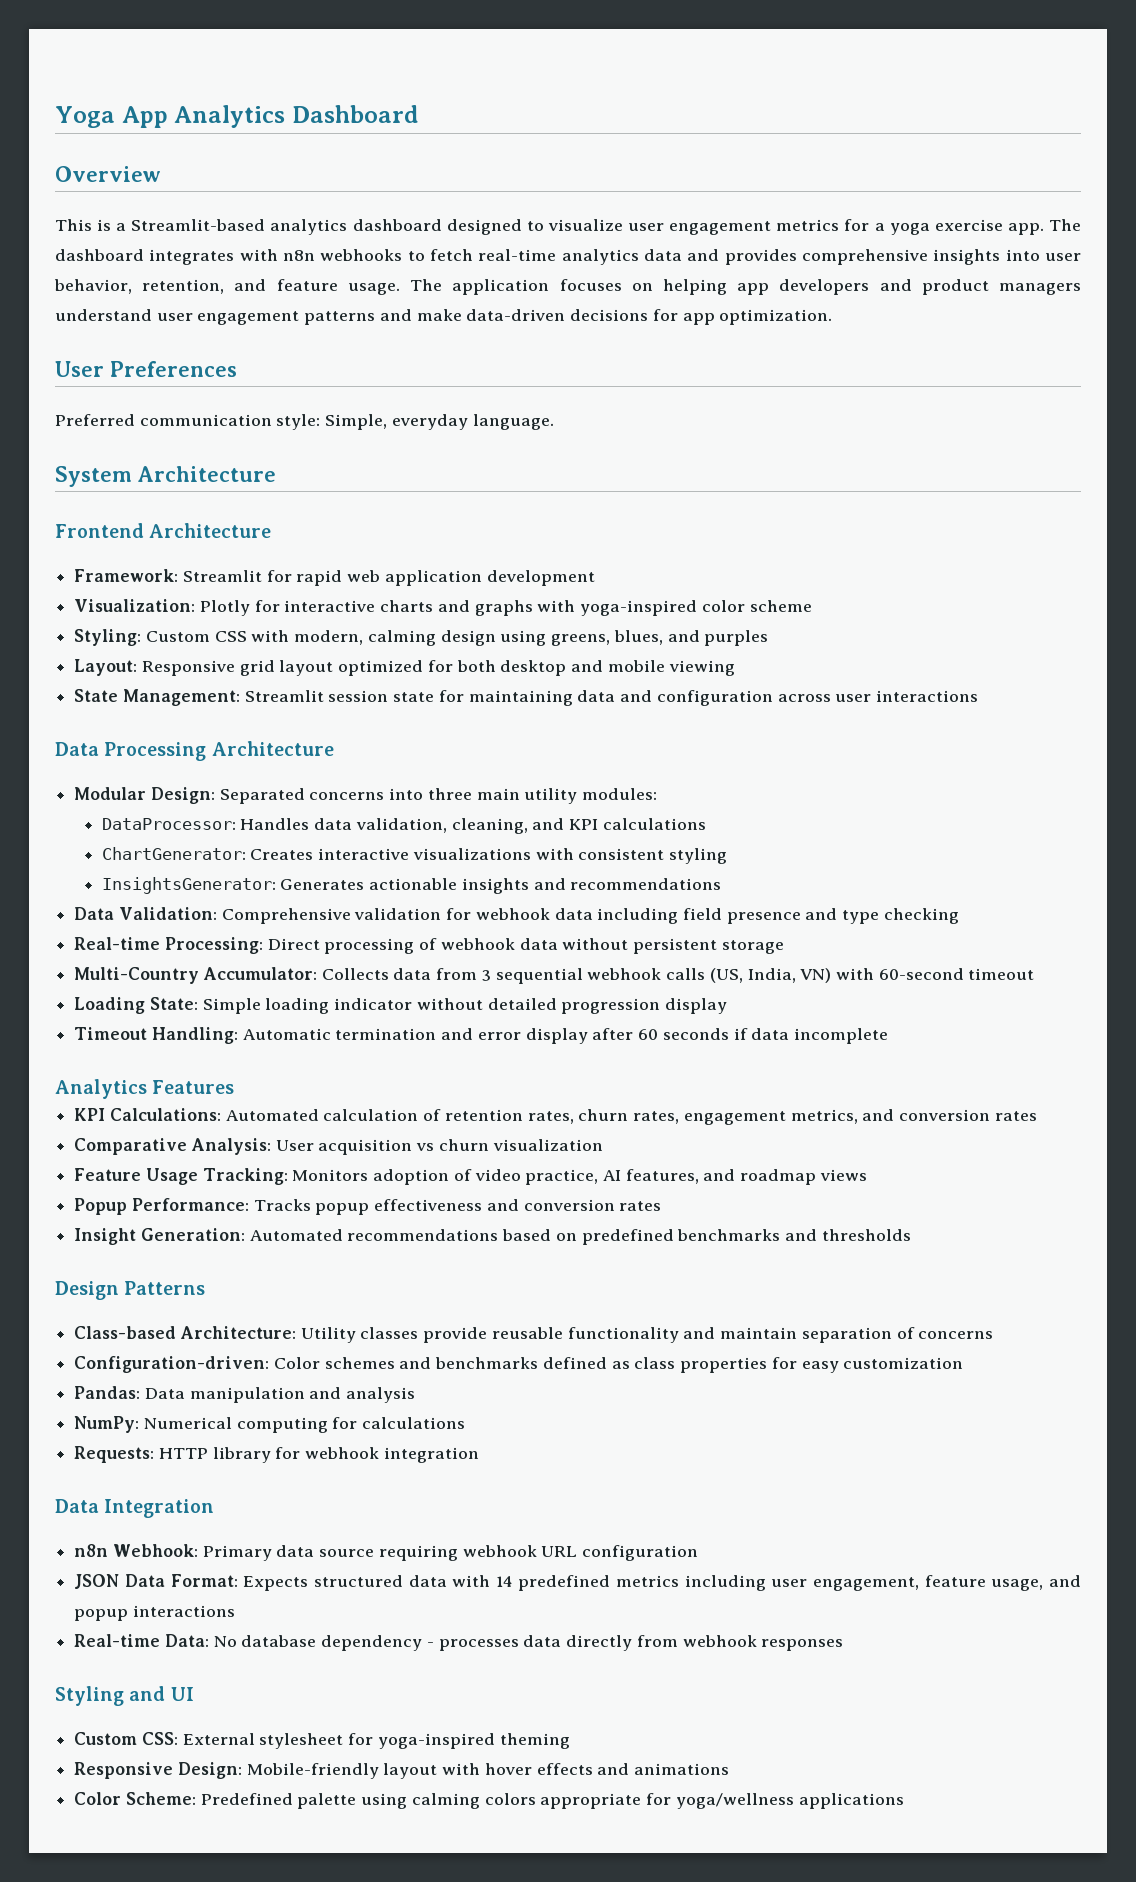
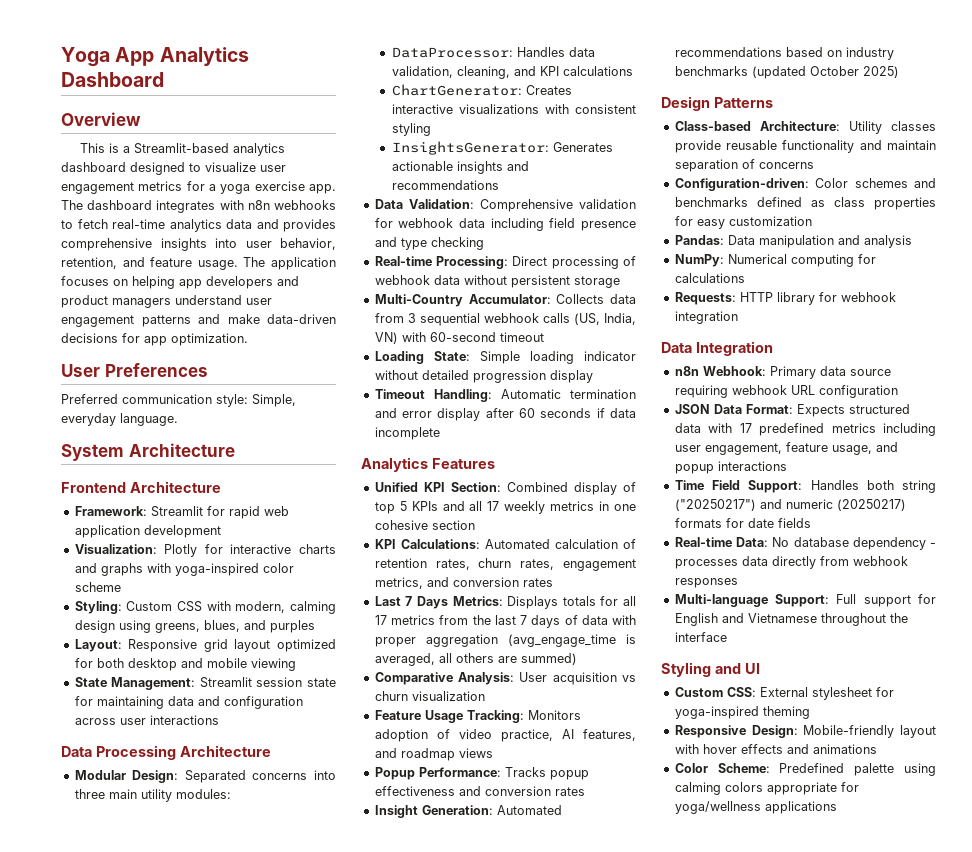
+ Unified KPI Section: Combined display of top 5 KPIs and all 17 weekly metrics in one cohesive section
+ Last 7 Days Metrics: Displays totals for all 17 metrics from the last 7 days of data with proper aggregation (avg_engage_time is averaged, all others are summed)
- Insight Generation: Automated recommendations based on predefined benchmarks and thresholds
+ Insight Generation: Automated recommendations based on industry benchmarks (updated October 2025)
- JSON Data Format: Expects structured data with 14 predefined metrics including user engagement, feature usage, and popup interactions
+ JSON Data Format: Expects structured data with 17 predefined metrics including user engagement, feature usage, and popup interactions
+ Time Field Support: Handles both string ("20250217") and numeric (20250217) formats for date fields
+ Multi-language Support: Full support for English and Vietnamese throughout the interface

